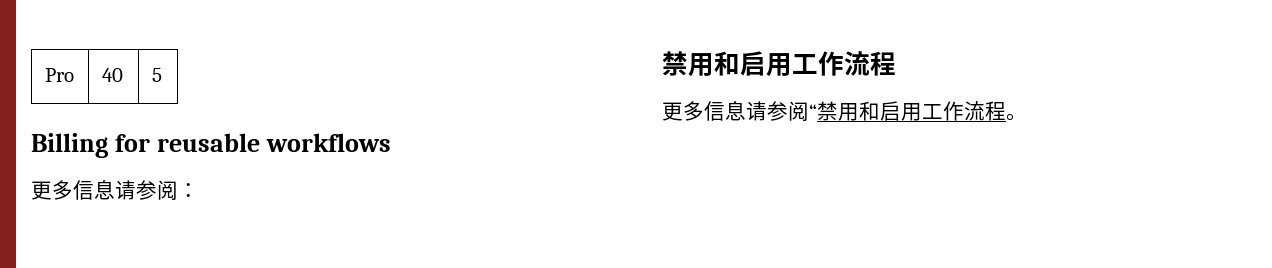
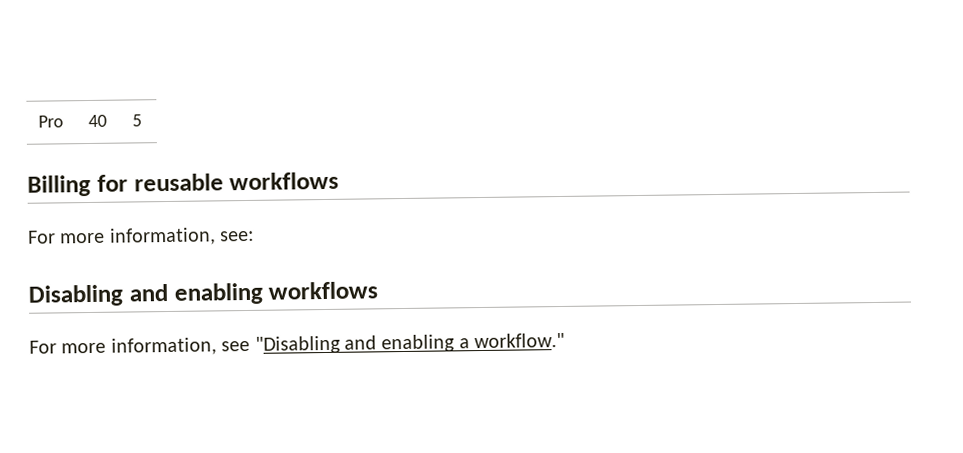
- 更多信息请参阅：
- 禁用和启用工作流程
- 更多信息请参阅“禁用和启用工作流程。
+ For more information, see:
+ Disabling and enabling workflows
+ For more information, see "Disabling and enabling a workflow."

